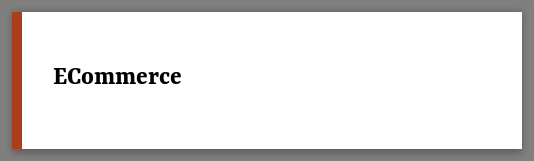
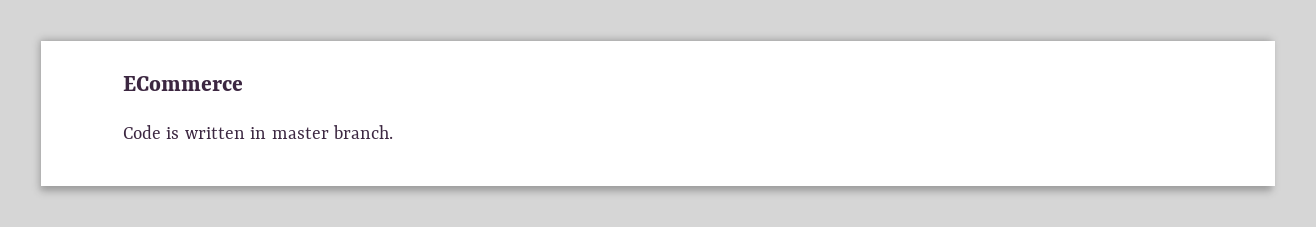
+ Code is written in master branch.

